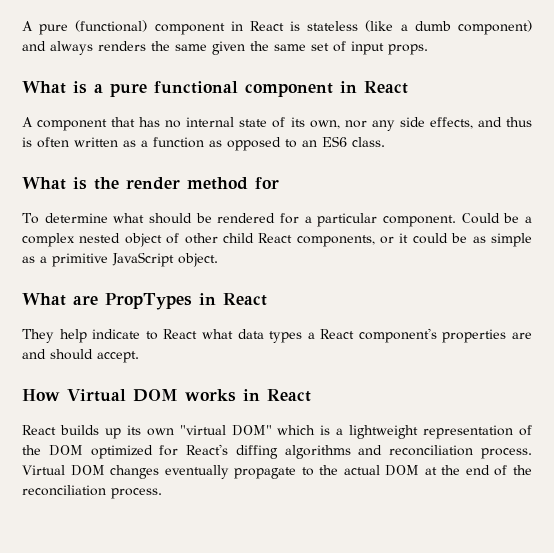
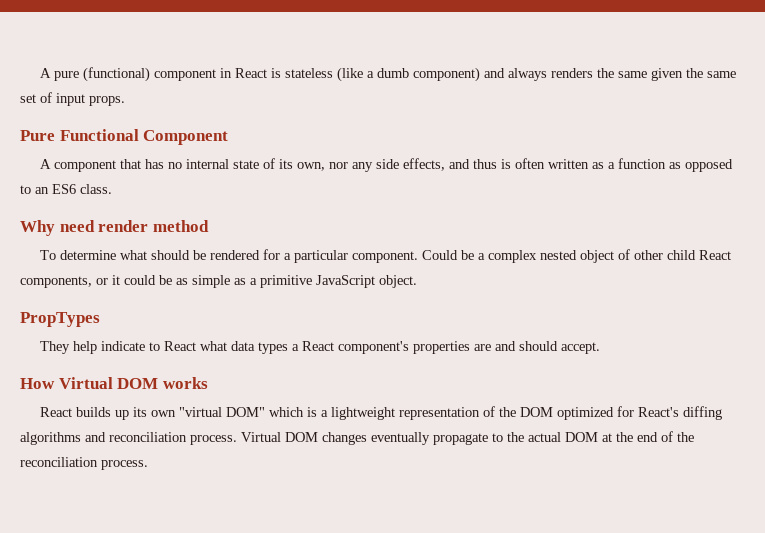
- What is a pure functional component in React
+ Pure Functional Component
- What is the render method for
+ Why need render method
- What are PropTypes in React
+ PropTypes
- How Virtual DOM works in React
+ How Virtual DOM works

